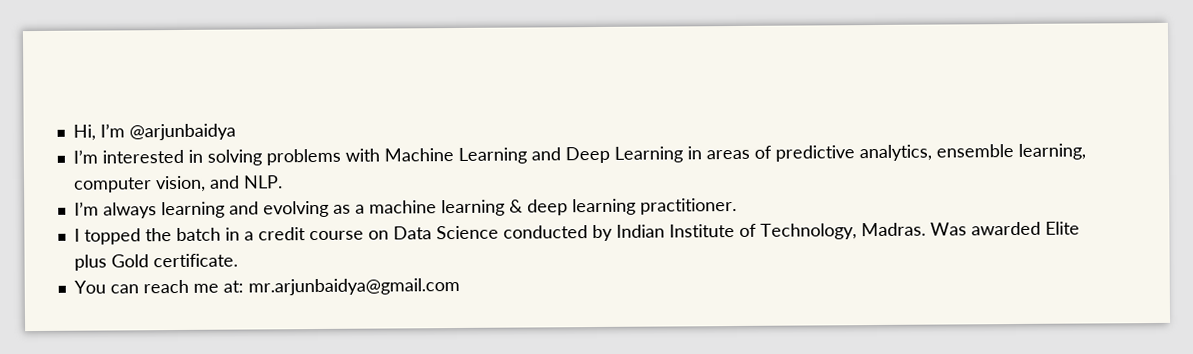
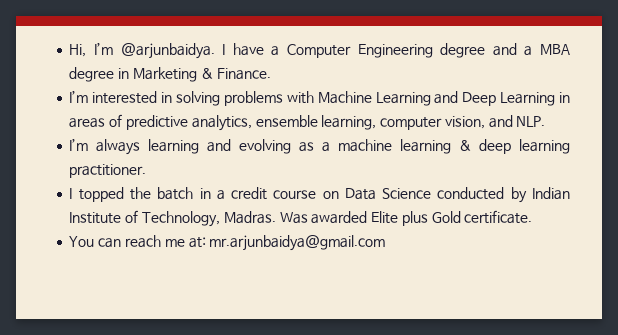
- Hi, I’m @arjunbaidya
+ Hi, I’m @arjunbaidya. I have a Computer Engineering degree and a MBA degree in Marketing & Finance.

